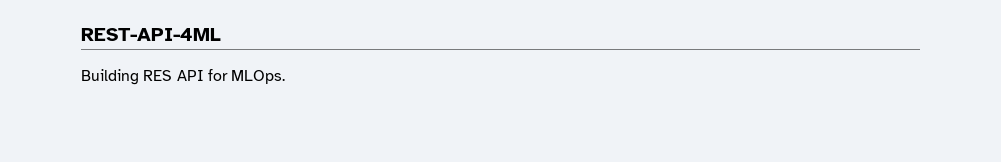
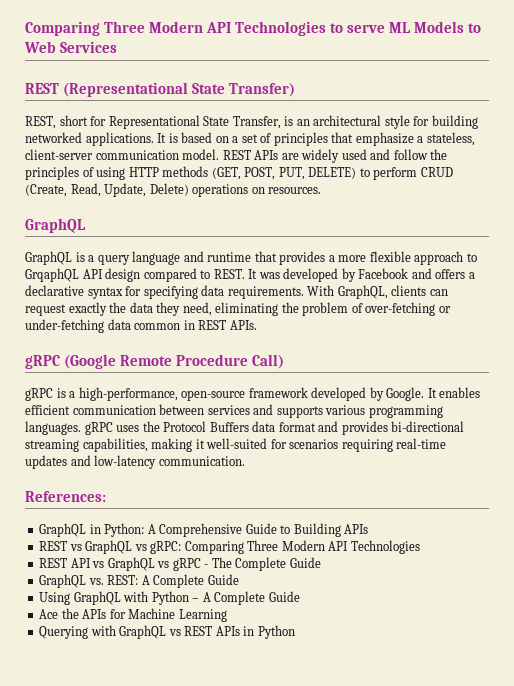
- REST-API-4ML
- Building RES API for MLOps.
+ Comparing Three Modern API Technologies to serve ML Models to Web Services
+ REST (Representational State Transfer)
+ REST, short for Representational State Transfer, is an architectural style for building networked applications. It is based on a set of principles that emphasize a stateless, client-server communication model. REST APIs are widely used and follow the principles of using HTTP methods (GET, POST, PUT, DELETE) to perform CRUD (Create, Read, Update, Delete) operations on resources.
+ GraphQL
+ GraphQL is a query language and runtime that provides a more flexible approach to GrqaphQL API design compared to REST. It was developed by Facebook and offers a declarative syntax for specifying data requirements. With GraphQL, clients can request exactly the data they need, eliminating the problem of over-fetching or under-fetching data common in REST APIs.
+ gRPC (Google Remote Procedure Call)
+ gRPC is a high-performance, open-source framework developed by Google. It enables efficient communication between services and supports various programming languages. gRPC uses the Protocol Buffers data format and provides bi-directional streaming capabilities, making it well-suited for scenarios requiring real-time updates and low-latency communication.
+ References:
+ GraphQL in Python: A Comprehensive Guide to Building APIs
+ REST vs GraphQL vs gRPC: Comparing Three Modern API Technologies
+ REST API vs GraphQL vs gRPC - The Complete Guide
+ GraphQL vs. REST: A Complete Guide
+ Using GraphQL with Python – A Complete Guide
+ Ace the APIs for Machine Learning
+ Querying with GraphQL vs REST APIs in Python

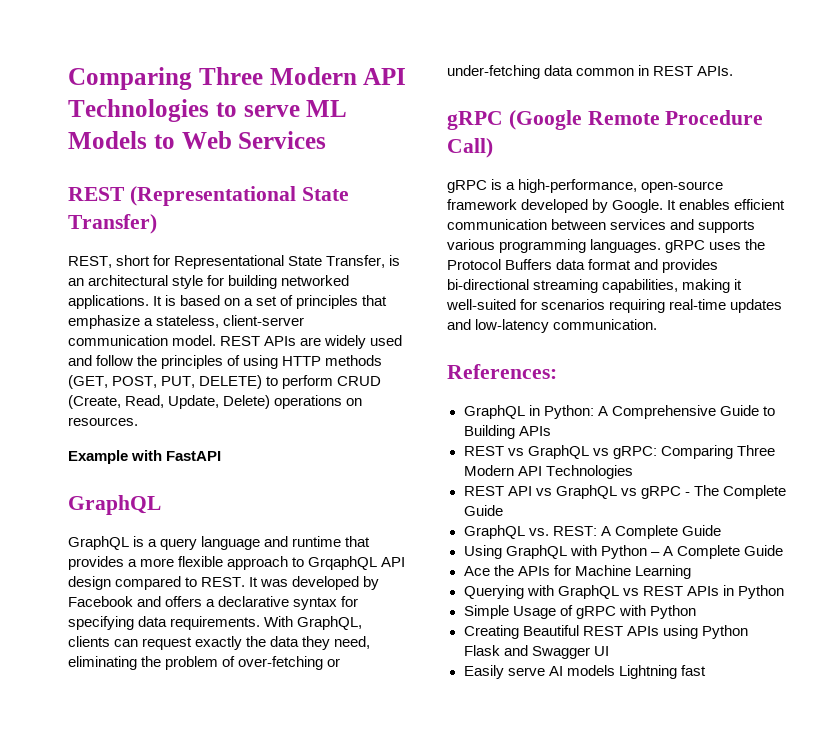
+ Example with FastAPI
+ Simple Usage of gRPC with Python
+ Creating Beautiful REST APIs using Python Flask and Swagger UI
+ Easily serve AI models Lightning fast

